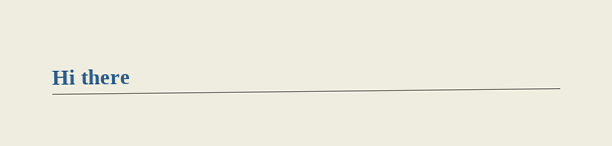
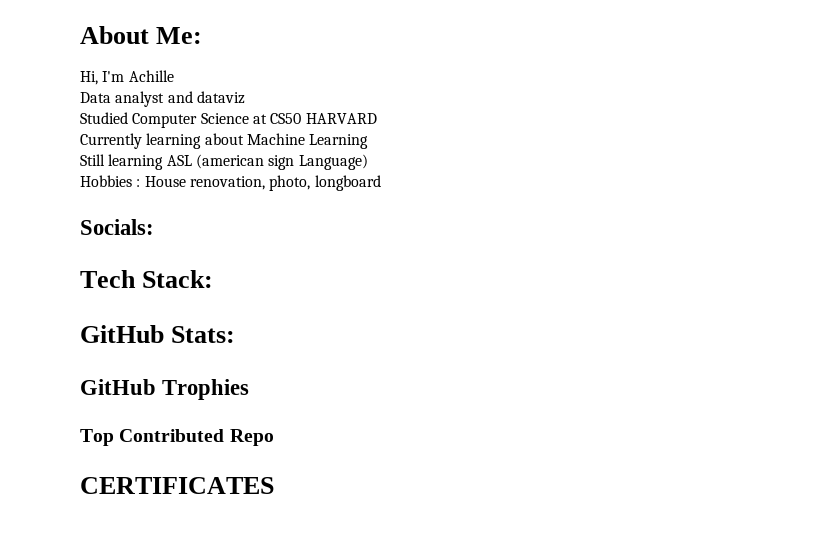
- Hi there
+ About Me:
+ Hi, I'm Achille
+ Data analyst and dataviz
+ Studied Computer Science at CS50 HARVARD
+ Currently learning about Machine Learning
+ Still learning ASL (american sign Language)
+ Hobbies : House renovation, photo, longboard
+ Socials:
+ Tech Stack:
+ GitHub Stats:
+ GitHub Trophies
+ Top Contributed Repo
+ CERTIFICATES

